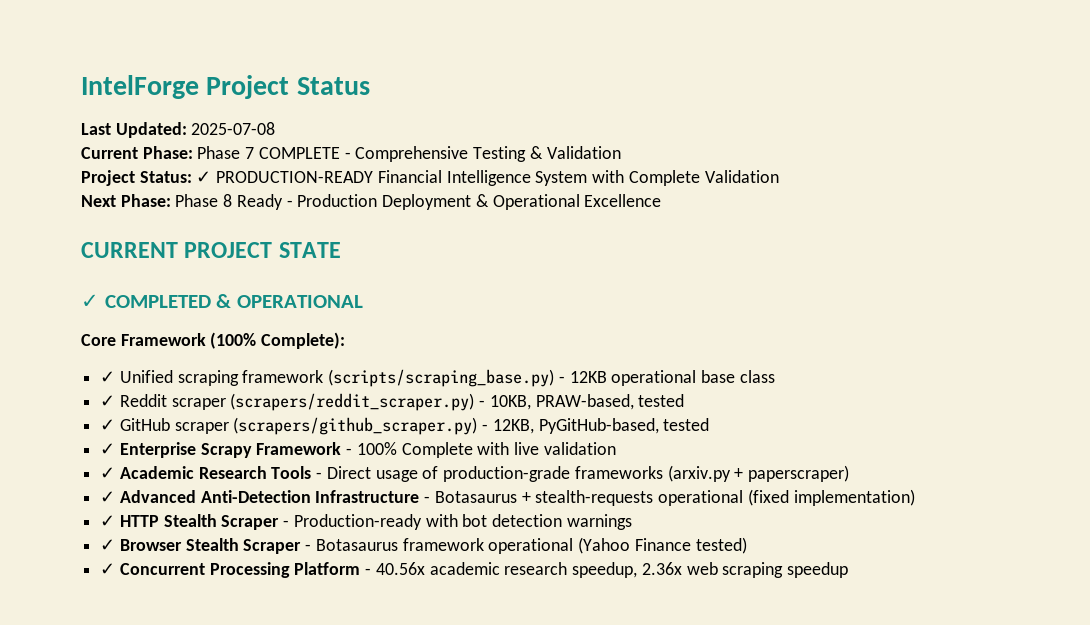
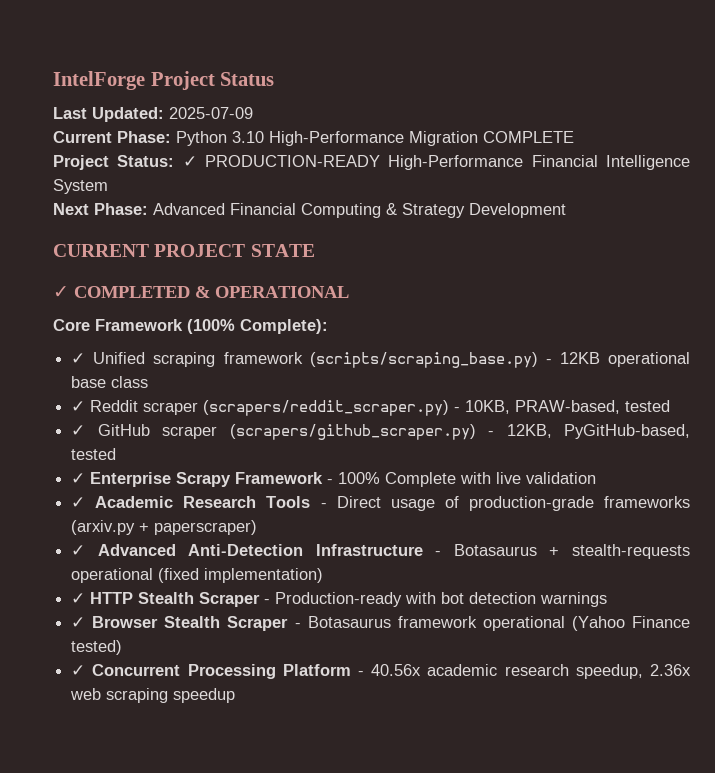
- Last Updated: 2025-07-08
+ Last Updated: 2025-07-09
- Current Phase: Phase 7 COMPLETE - Comprehensive Testing & Validation
+ Current Phase: Python 3.10 High-Performance Migration COMPLETE
- Project Status: ✓ PRODUCTION-READY Financial Intelligence System with Complete Validation
+ Project Status: ✓ PRODUCTION-READY High-Performance Financial Intelligence System
- Next Phase: Phase 8 Ready - Production Deployment & Operational Excellence
+ Next Phase: Advanced Financial Computing & Strategy Development

